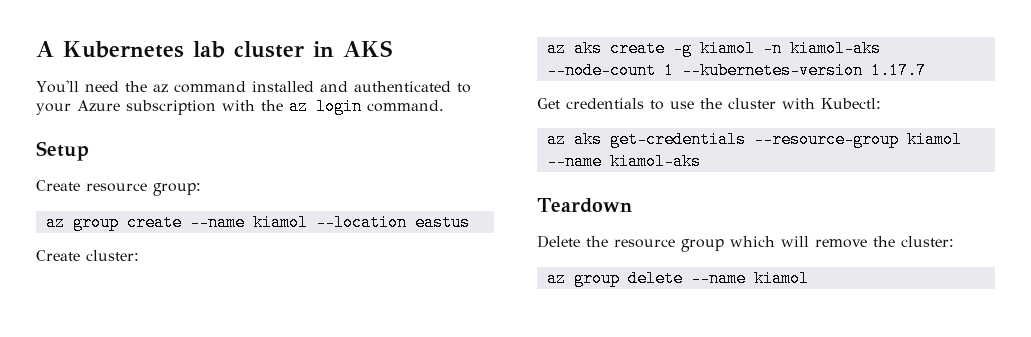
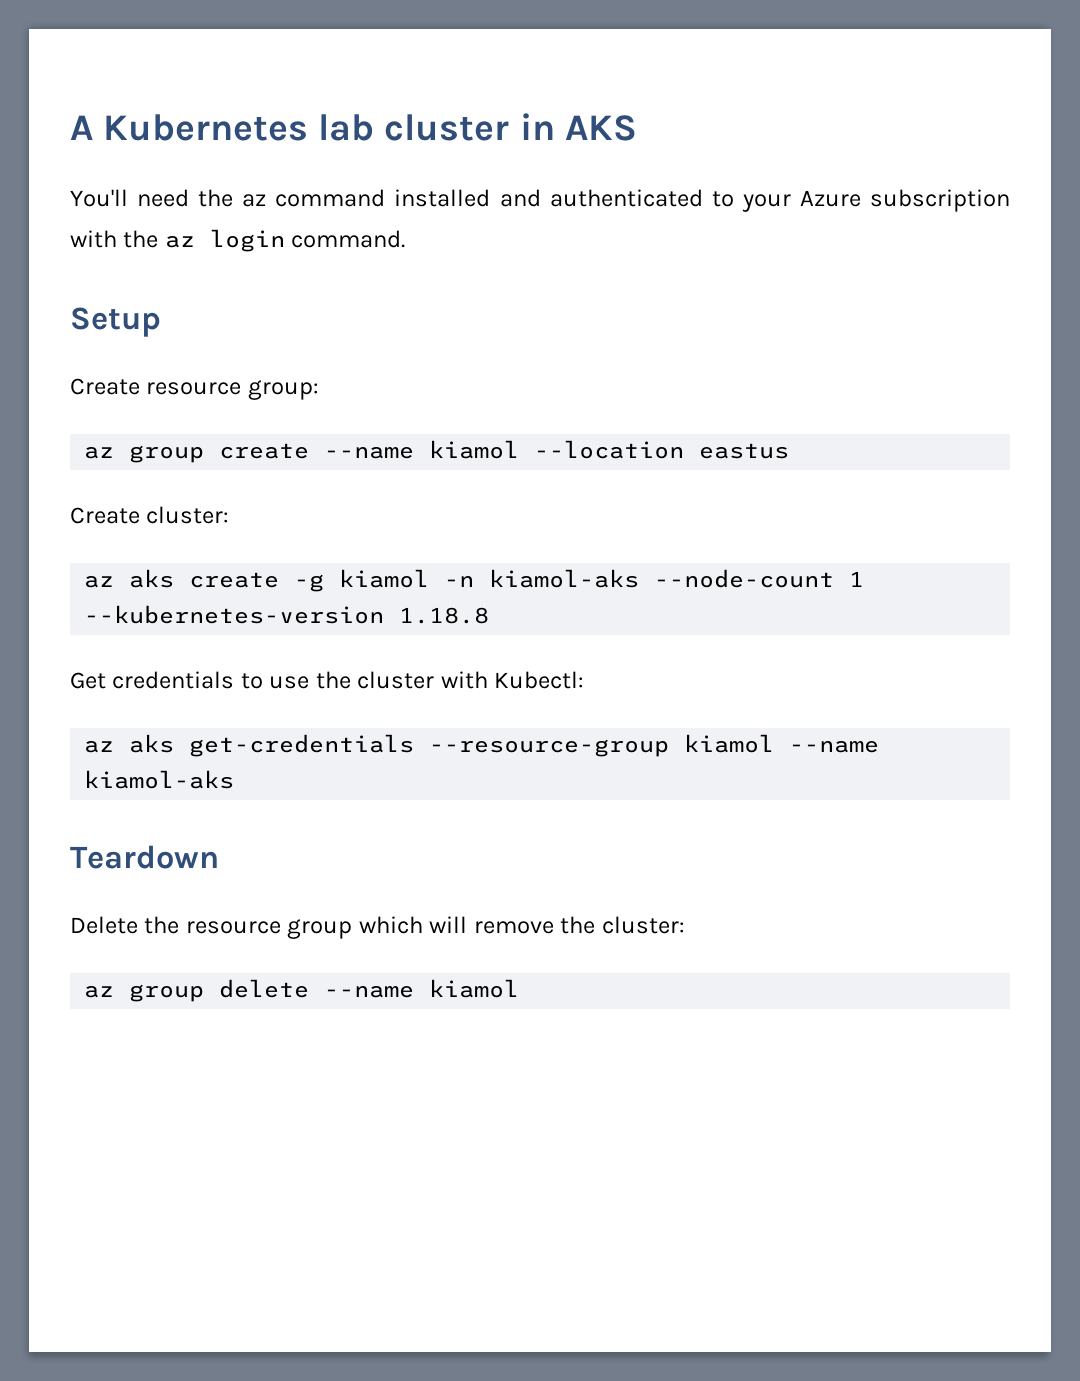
- az aks create -g kiamol -n kiamol-aks --node-count 1 --kubernetes-version 1.17.7
+ az aks create -g kiamol -n kiamol-aks --node-count 1 --kubernetes-version 1.18.8

